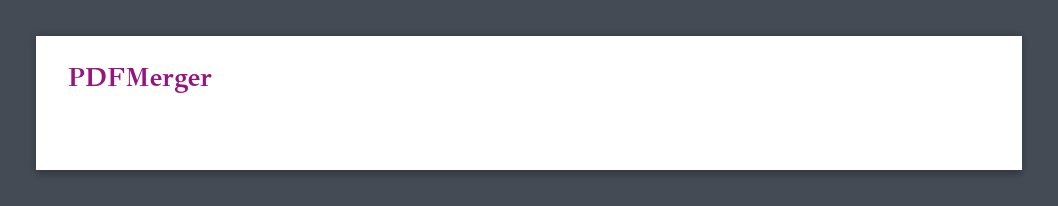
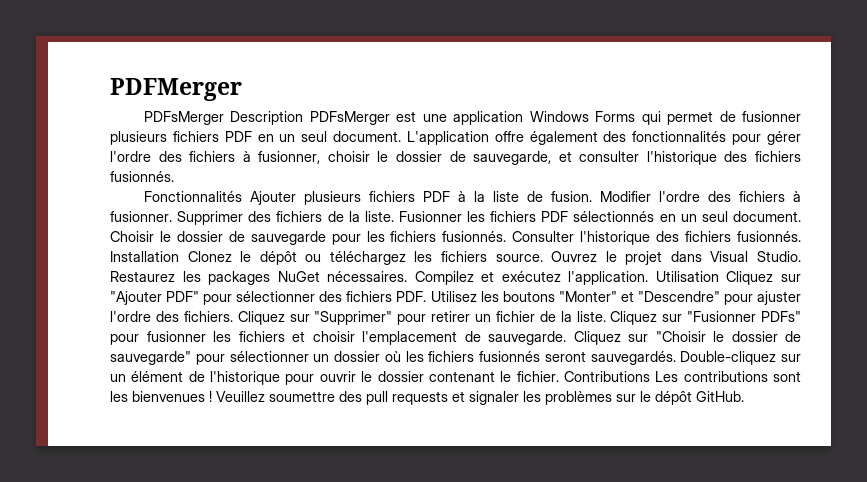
+ PDFsMerger Description PDFsMerger est une application Windows Forms qui permet de fusionner plusieurs fichiers PDF en un seul document. L'application offre également des fonctionnalités pour gérer l'ordre des fichiers à fusionner, choisir le dossier de sauvegarde, et consulter l'historique des fichiers fusionnés.
+ Fonctionnalités Ajouter plusieurs fichiers PDF à la liste de fusion. Modifier l'ordre des fichiers à fusionner. Supprimer des fichiers de la liste. Fusionner les fichiers PDF sélectionnés en un seul document. Choisir le dossier de sauvegarde pour les fichiers fusionnés. Consulter l'historique des fichiers fusionnés. Installation Clonez le dépôt ou téléchargez les fichiers source. Ouvrez le projet dans Visual Studio. Restaurez les packages NuGet nécessaires. Compilez et exécutez l'application. Utilisation Cliquez sur "Ajouter PDF" pour sélectionner des fichiers PDF. Utilisez les boutons "Monter" et "Descendre" pour ajuster l'ordre des fichiers. Cliquez sur "Supprimer" pour retirer un fichier de la liste. Cliquez sur "Fusionner PDFs" pour fusionner les fichiers et choisir l'emplacement de sauvegarde. Cliquez sur "Choisir le dossier de sauvegarde" pour sélectionner un dossier où les fichiers fusionnés seront sauvegardés. Double-cliquez sur un élément de l'historique pour ouvrir le dossier contenant le fichier. Contributions Les contributions sont les bienvenues ! Veuillez soumettre des pull requests et signaler les problèmes sur le dépôt GitHub.

